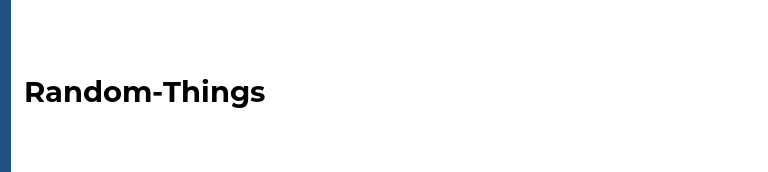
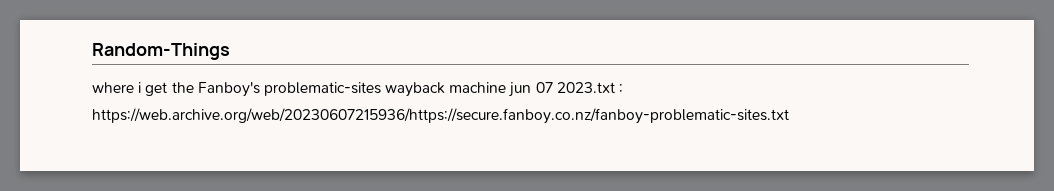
+ where i get the Fanboy's problematic-sites wayback machine jun 07 2023.txt : https://web.archive.org/web/20230607215936/https://secure.fanboy.co.nz/fanboy-problematic-sites.txt

